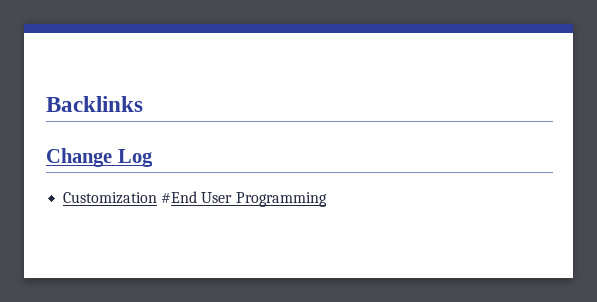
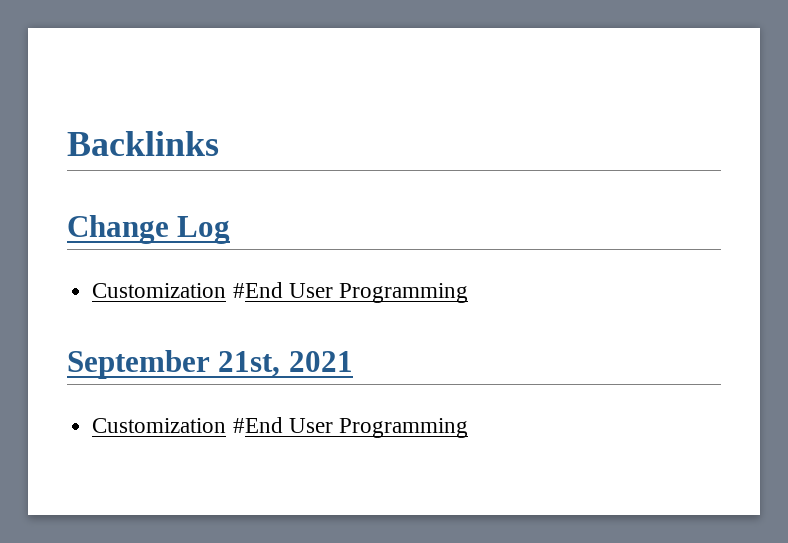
+ September 21st, 2021
+ Customization #End User Programming

